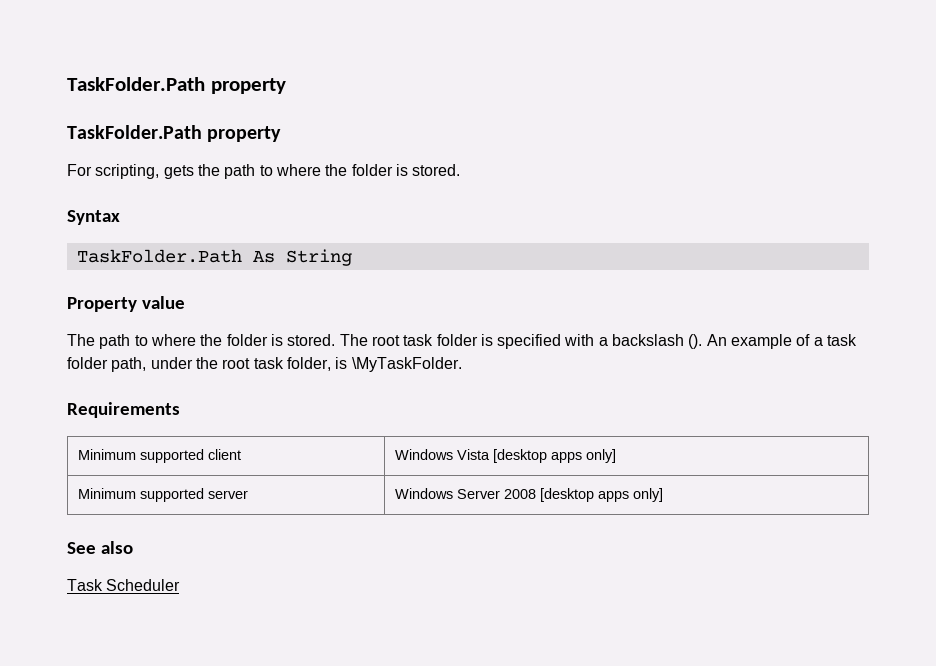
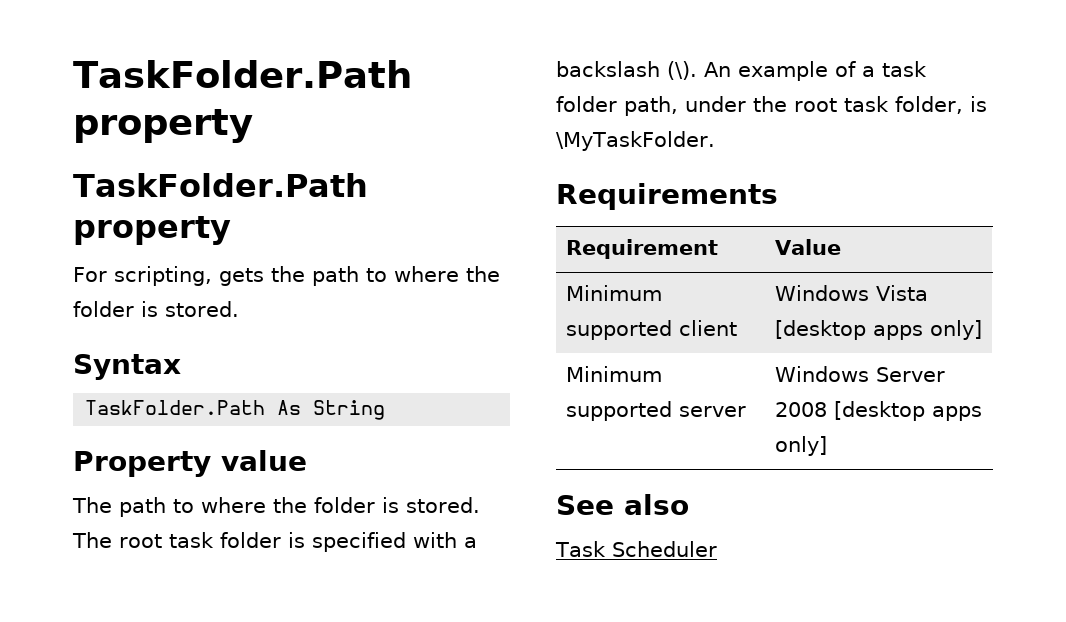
- The root task folder is specified with a backslash ().
+ The root task folder is specified with a backslash (\).
+ Requirement | Value

